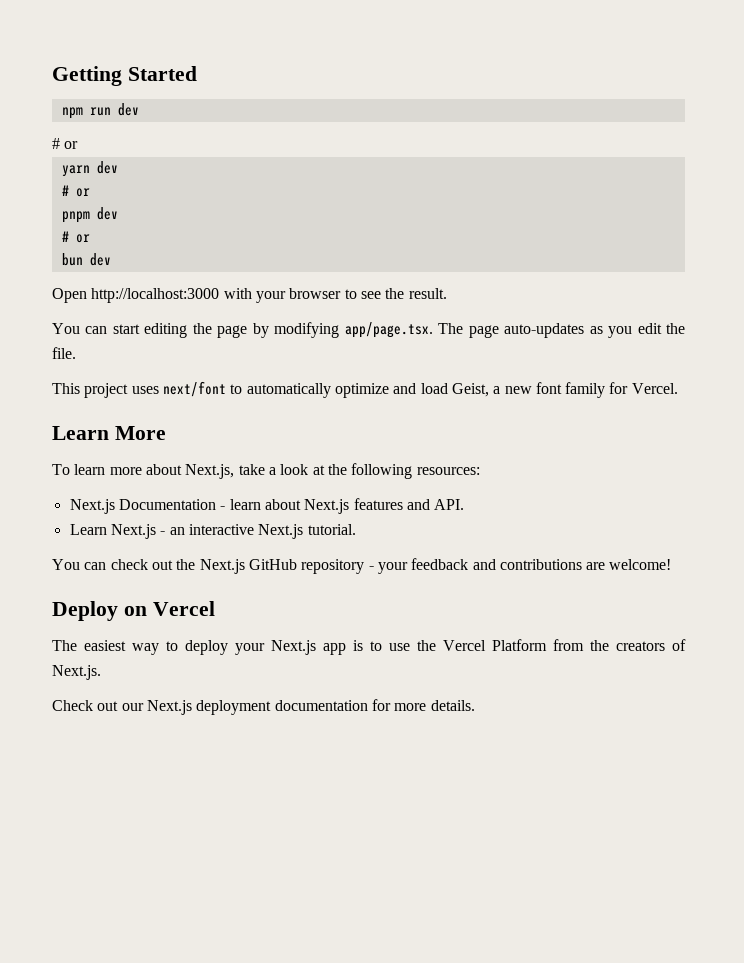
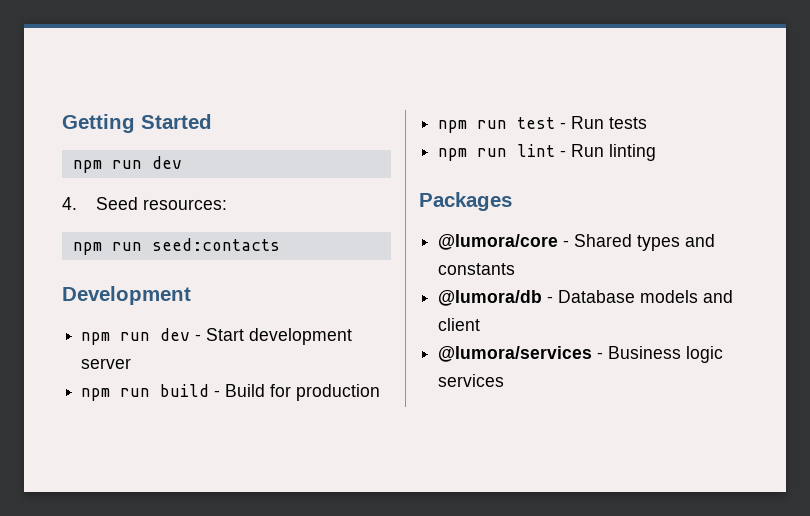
  Getting Started
  npm run dev
- # or
- yarn dev
- # or
- pnpm dev
- # or
- bun dev
- Open http://localhost:3000 with your browser to see the result.
- You can start editing the page by modifying app/page.tsx. The page auto-updates as you edit the file.
- This project uses next/font to automatically optimize and load Geist, a new font family for Vercel.
- Learn More
- To learn more about Next.js, take a look at the following resources:
- Next.js Documentation - learn about Next.js features and API.
- Learn Next.js - an interactive Next.js tutorial.
- You can check out the Next.js GitHub repository - your feedback and contributions are welcome!
- Deploy on Vercel
- The easiest way to deploy your Next.js app is to use the Vercel Platform from the creators of Next.js.
- Check out our Next.js deployment documentation for more details.
+ 4. Seed resources:
+ npm run seed:contacts
+ Development
+ npm run dev - Start development server
+ npm run build - Build for production
+ npm run test - Run tests
+ npm run lint - Run linting
+ Packages
+ @lumora/core - Shared types and constants
+ @lumora/db - Database models and client
+ @lumora/services - Business logic services

